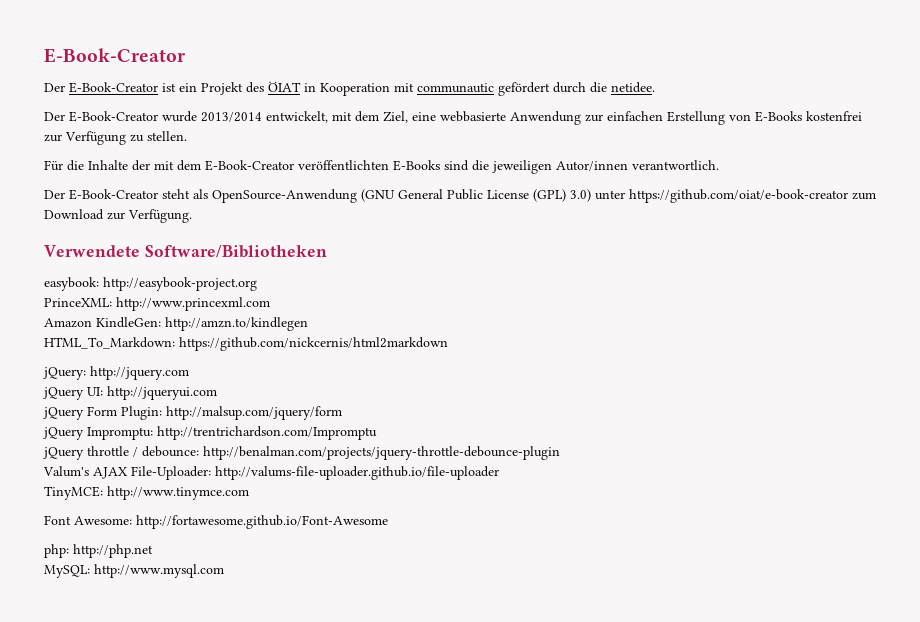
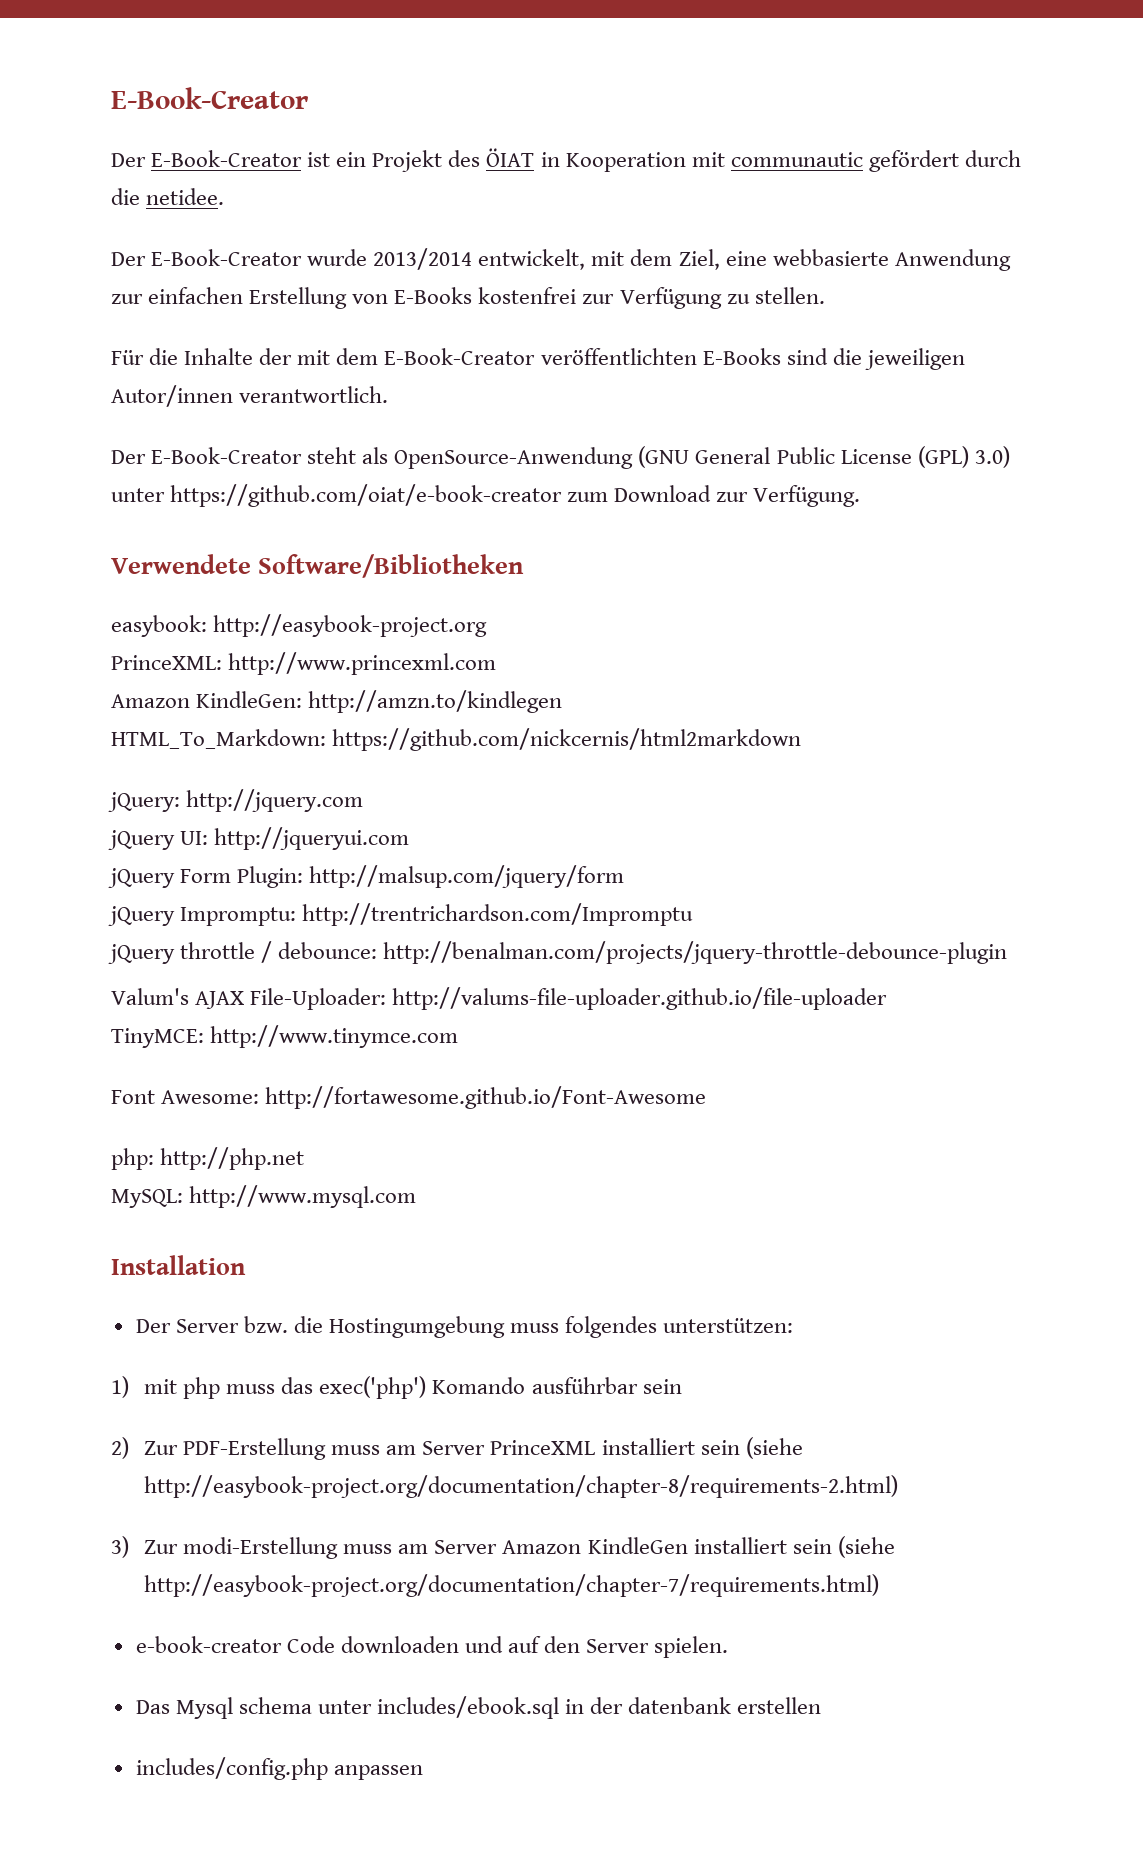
+ Installation
+ Der Server bzw. die Hostingumgebung muss folgendes unterstützen:
+ 1) mit php muss das exec('php') Komando ausführbar sein
+ 2) Zur PDF-Erstellung muss am Server PrinceXML installiert sein (siehe http://easybook-project.org/documentation/chapter-8/requirements-2.html)
+ 3) Zur modi-Erstellung muss am Server Amazon KindleGen installiert sein (siehe http://easybook-project.org/documentation/chapter-7/requirements.html)
+ e-book-creator Code downloaden und auf den Server spielen.
+ Das Mysql schema unter includes/ebook.sql in der datenbank erstellen
+ includes/config.php anpassen

